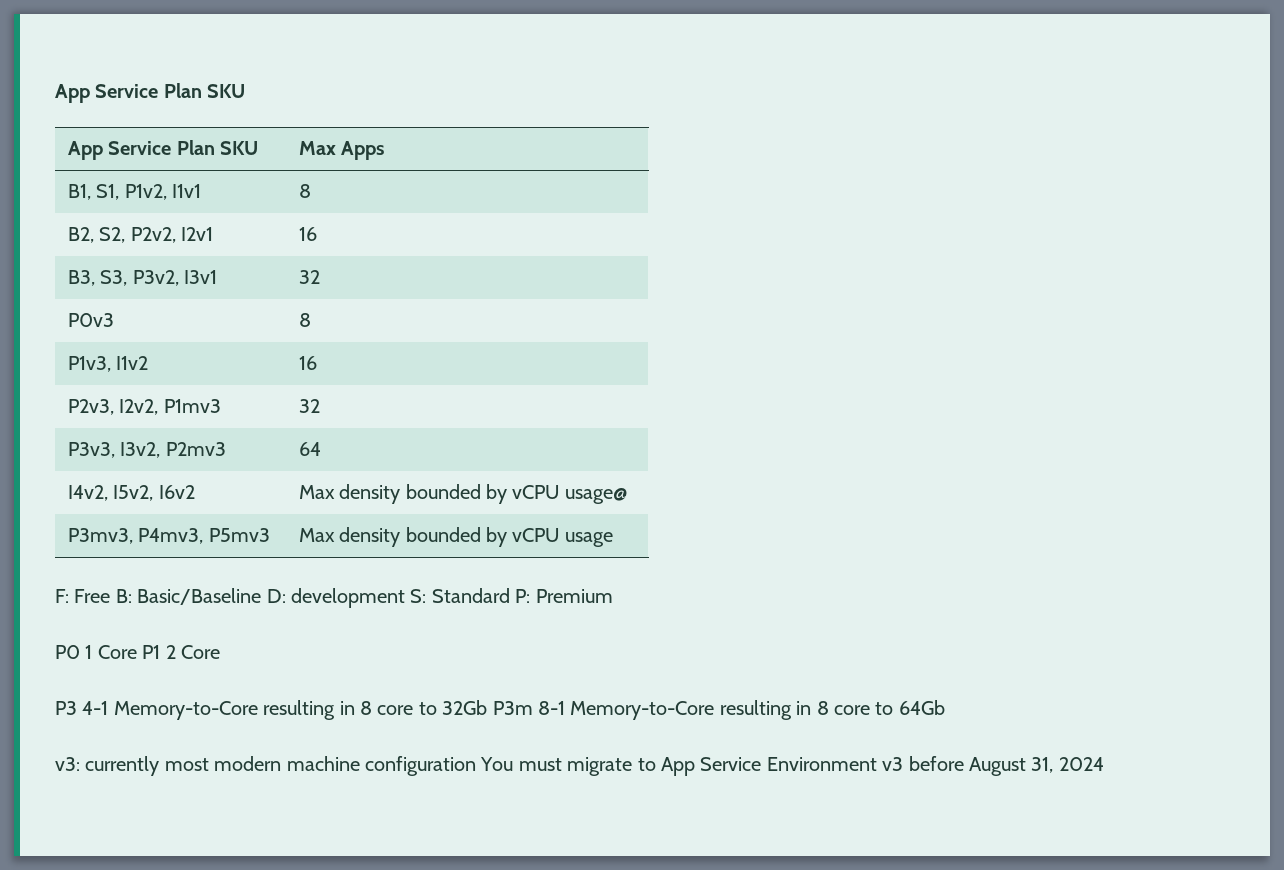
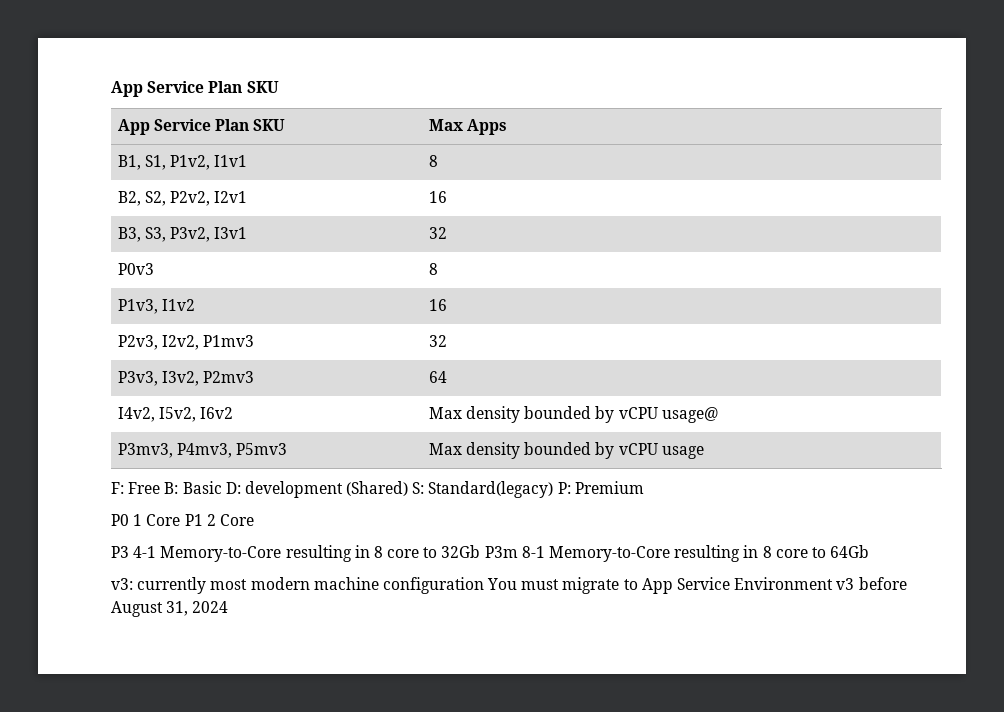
- F: Free B: Basic/Baseline D: development S: Standard P: Premium
+ F: Free B: Basic D: development (Shared) S: Standard(legacy) P: Premium

